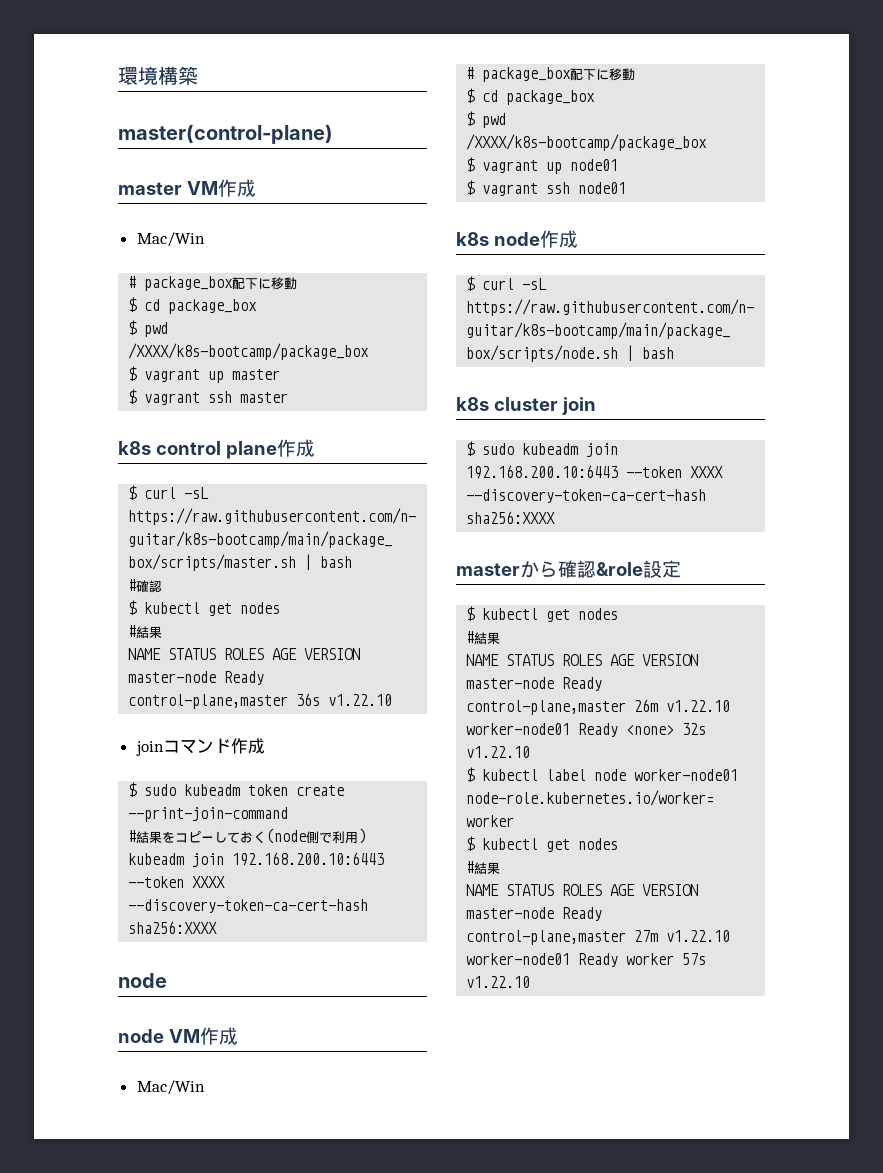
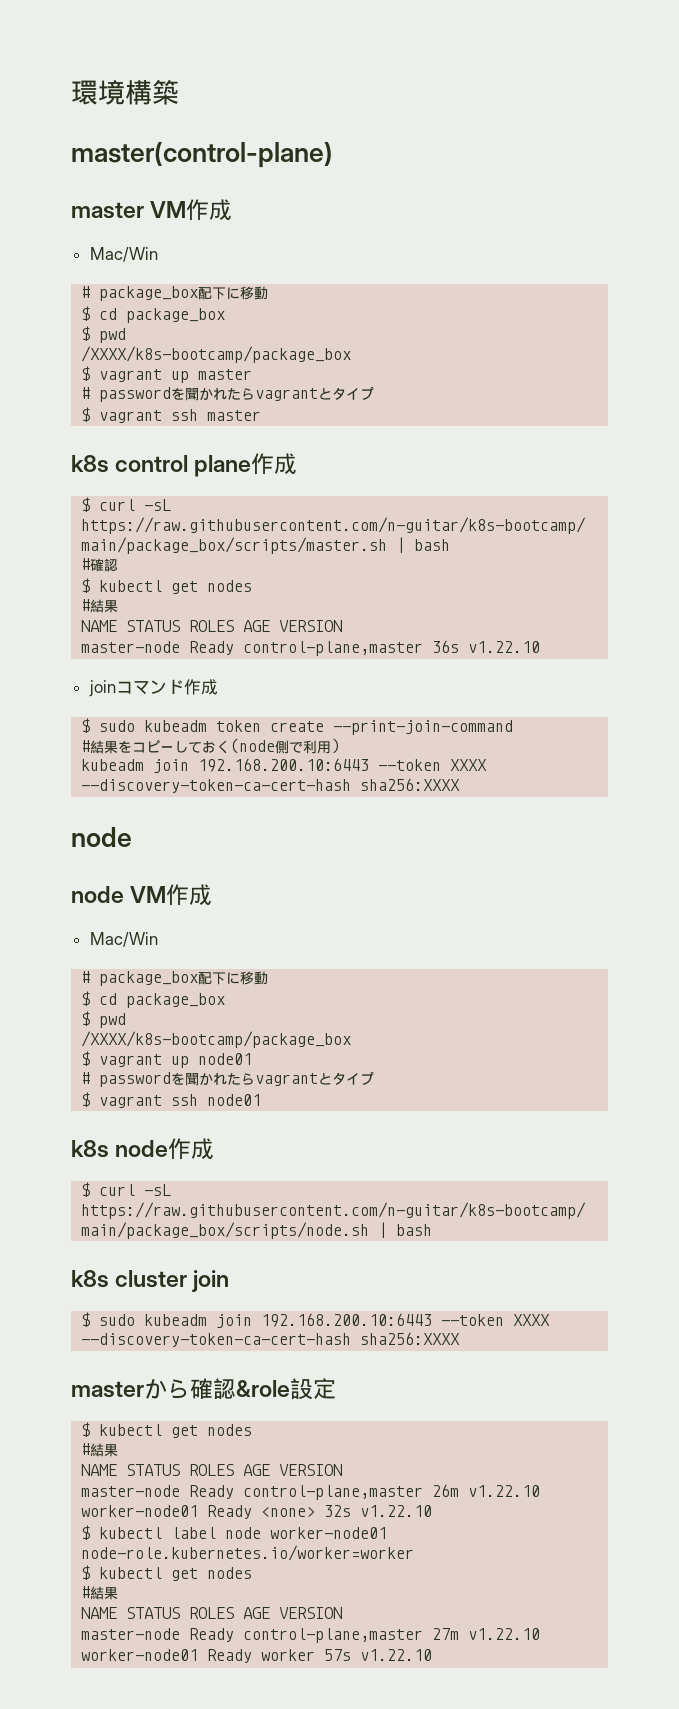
  $ vagrant up master
+ # passwordを聞かれたらvagrantとタイプ
  $ vagrant up node01
+ # passwordを聞かれたらvagrantとタイプ

